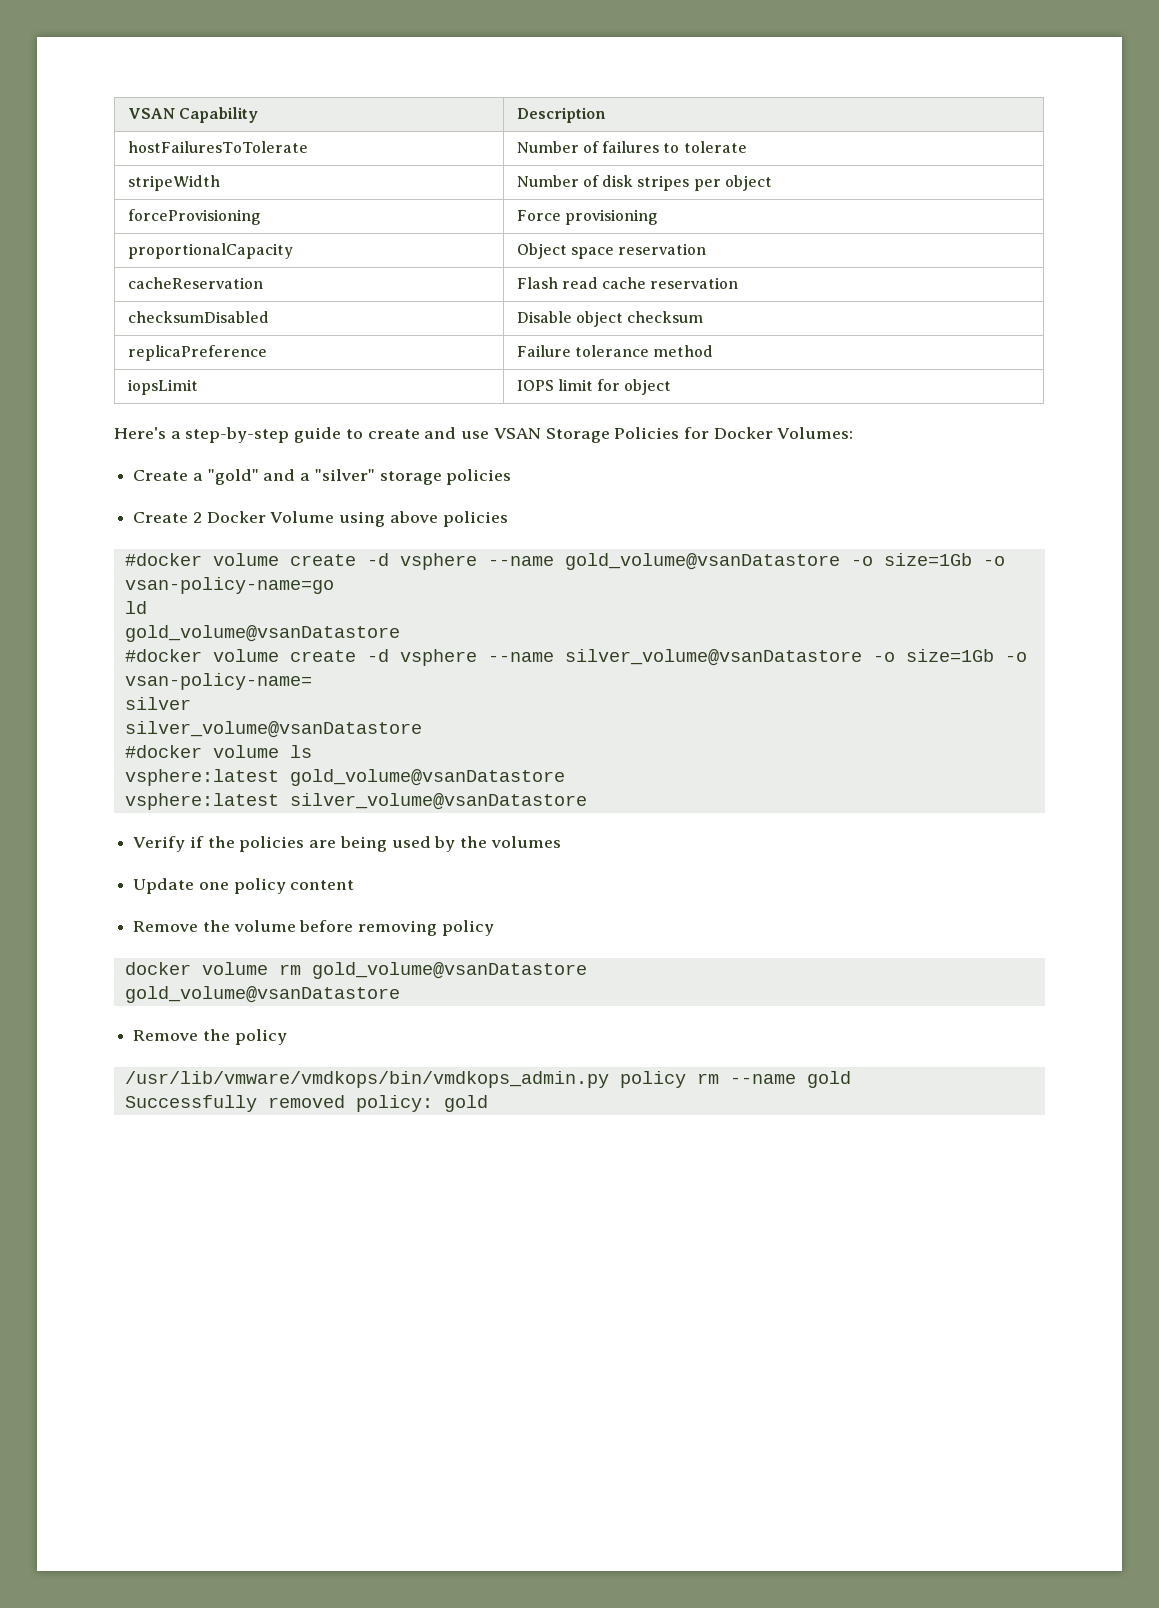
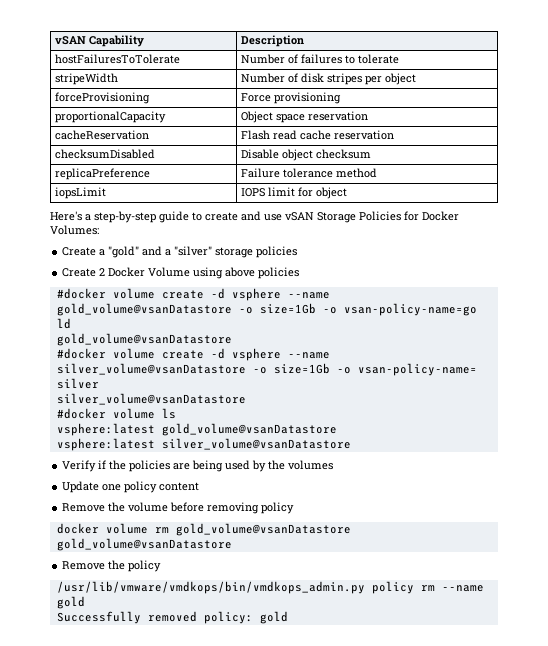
- VSAN Capability | Description
+ vSAN Capability | Description
- Here's a step-by-step guide to create and use VSAN Storage Policies for Docker Volumes:
+ Here's a step-by-step guide to create and use vSAN Storage Policies for Docker Volumes:

